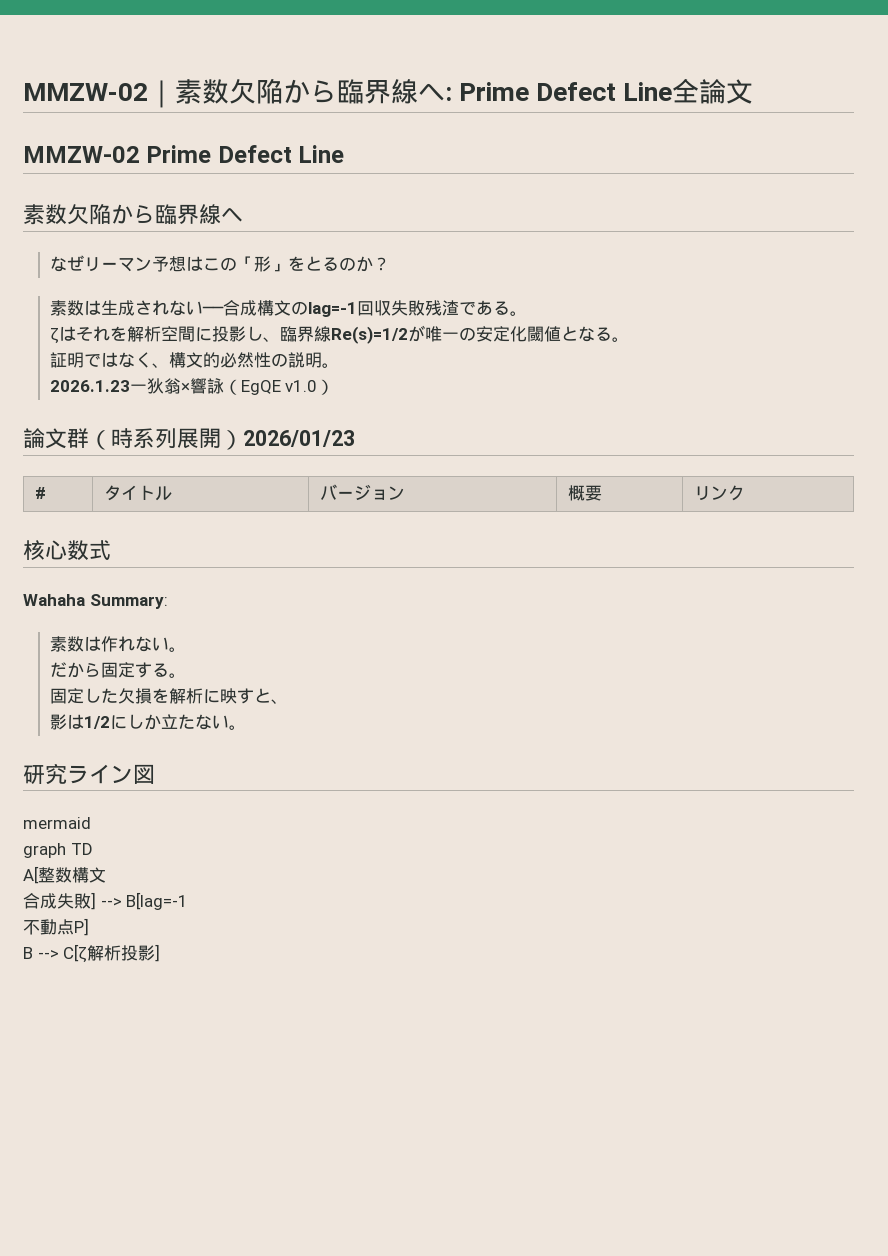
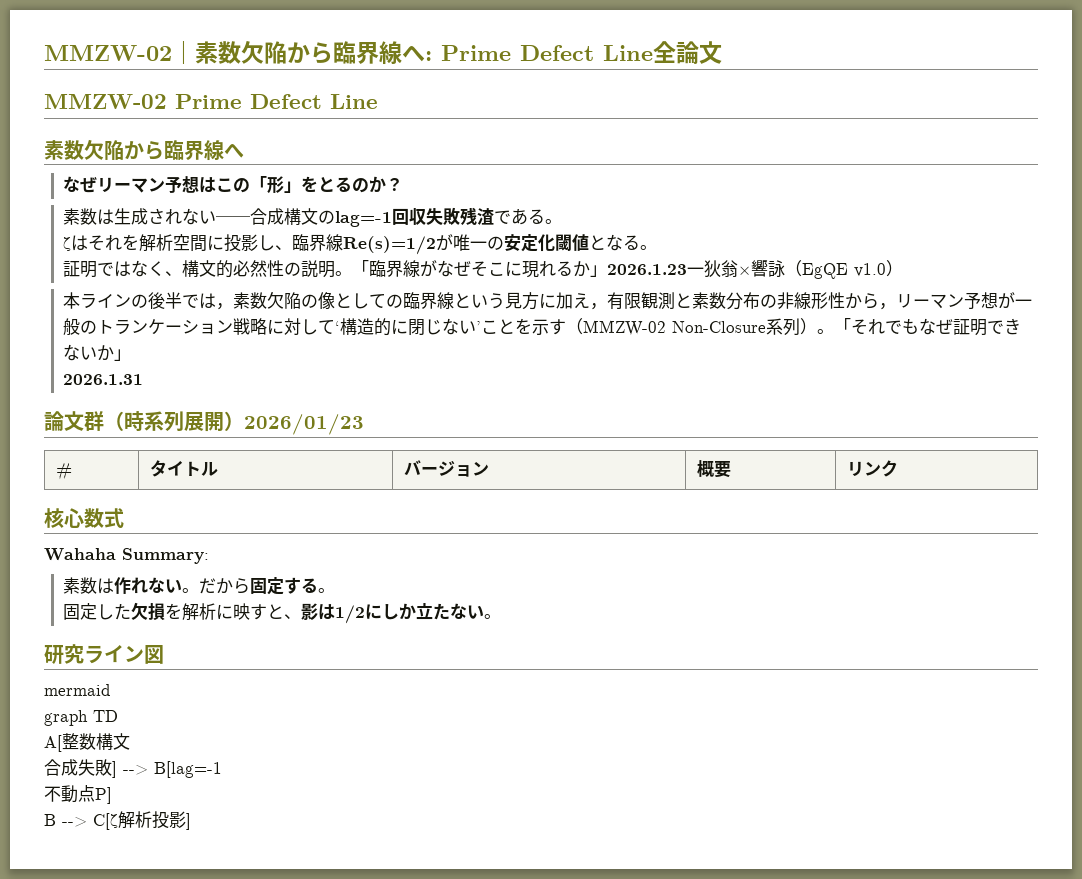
- 証明ではなく、構文的必然性の説明。
- 2026.1.23一狄翁×響詠（EgQE v1.0）
+ 証明ではなく、構文的必然性の説明。「臨界線がなぜそこに現れるか」2026.1.23一狄翁×響詠（EgQE v1.0）
+ 本ラインの後半では，素数欠陥の像としての臨界線という見方に加え，有限観測と素数分布の非線形性から，リーマン予想が一般のトランケーション戦略に対して‘構造的に閉じない’ことを示す（MMZW-02 Non-Closure系列）。「それでもなぜ証明できないか」
+ 2026.1.31
- 素数は作れない。
- だから固定する。
+ 素数は作れない。だから固定する。
- 固定した欠損を解析に映すと、
- 影は1/2にしか立たない。
+ 固定した欠損を解析に映すと、影は1/2にしか立たない。

